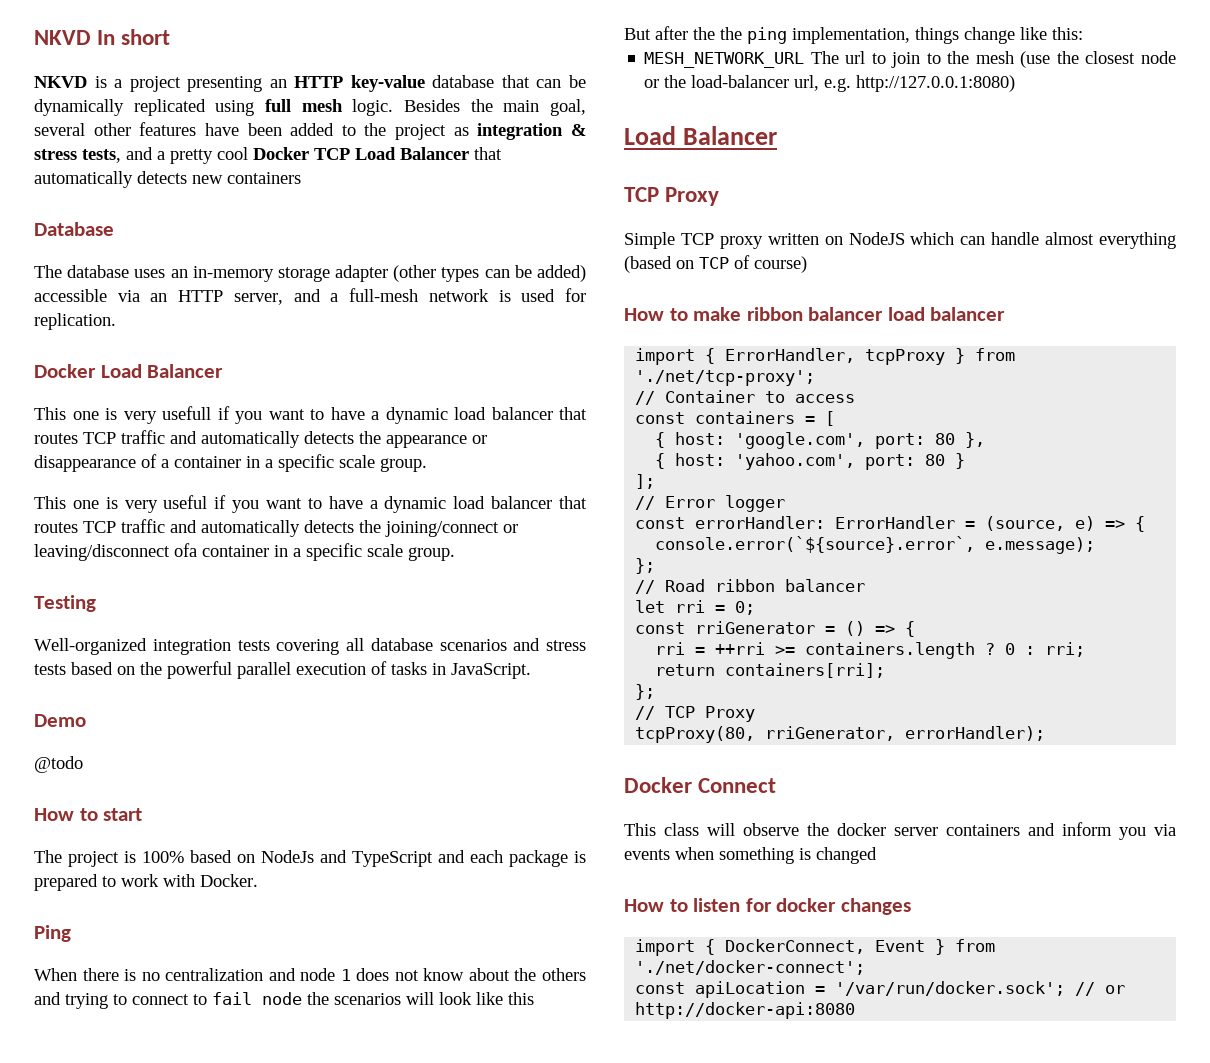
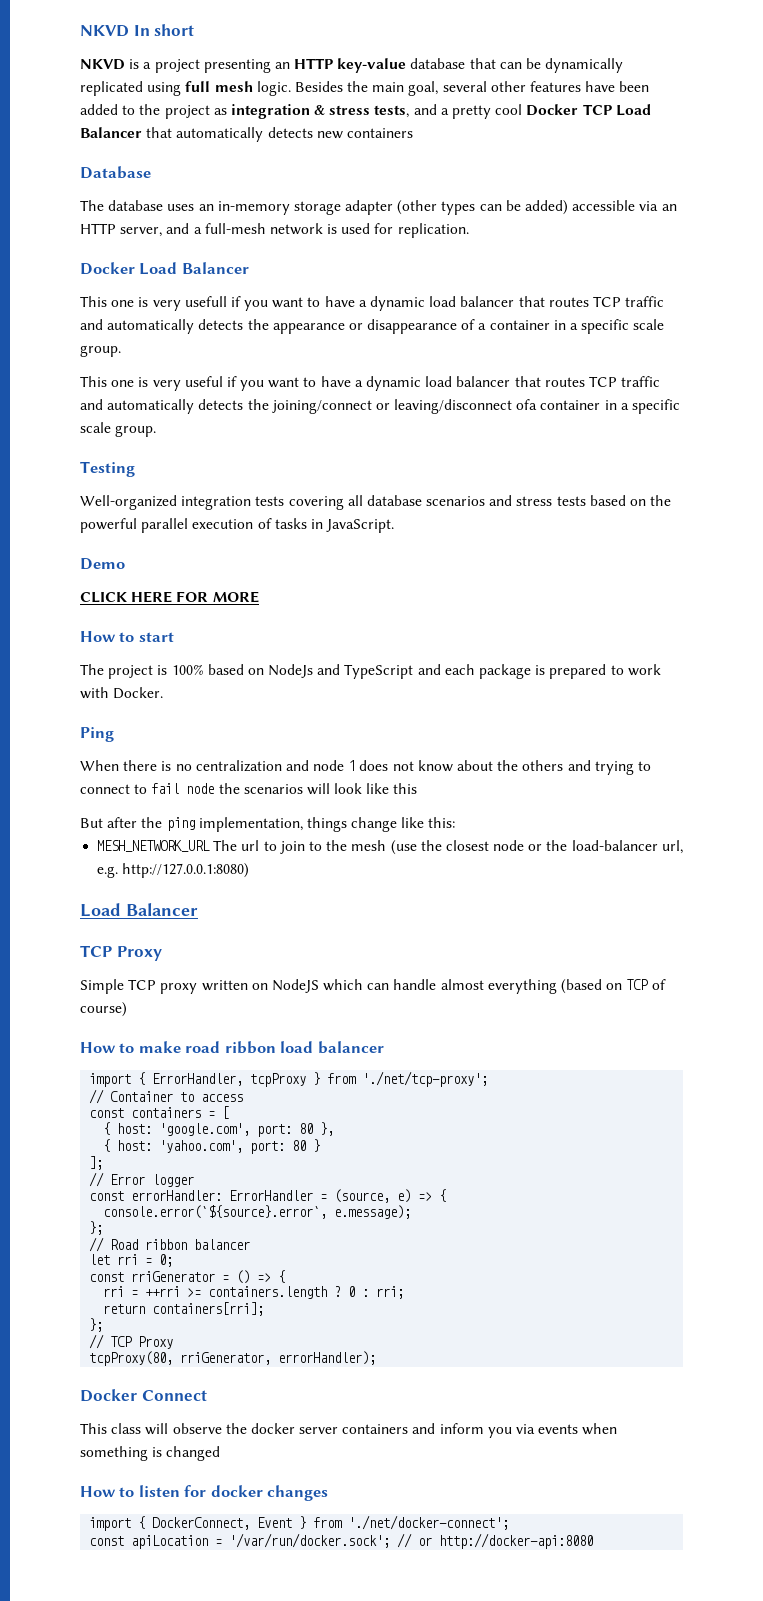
- @todo
+ CLICK HERE FOR MORE
- But after the the ping implementation, things change like this:
+ But after the ping implementation, things change like this:
- How to make ribbon balancer load balancer
+ How to make road ribbon load balancer

